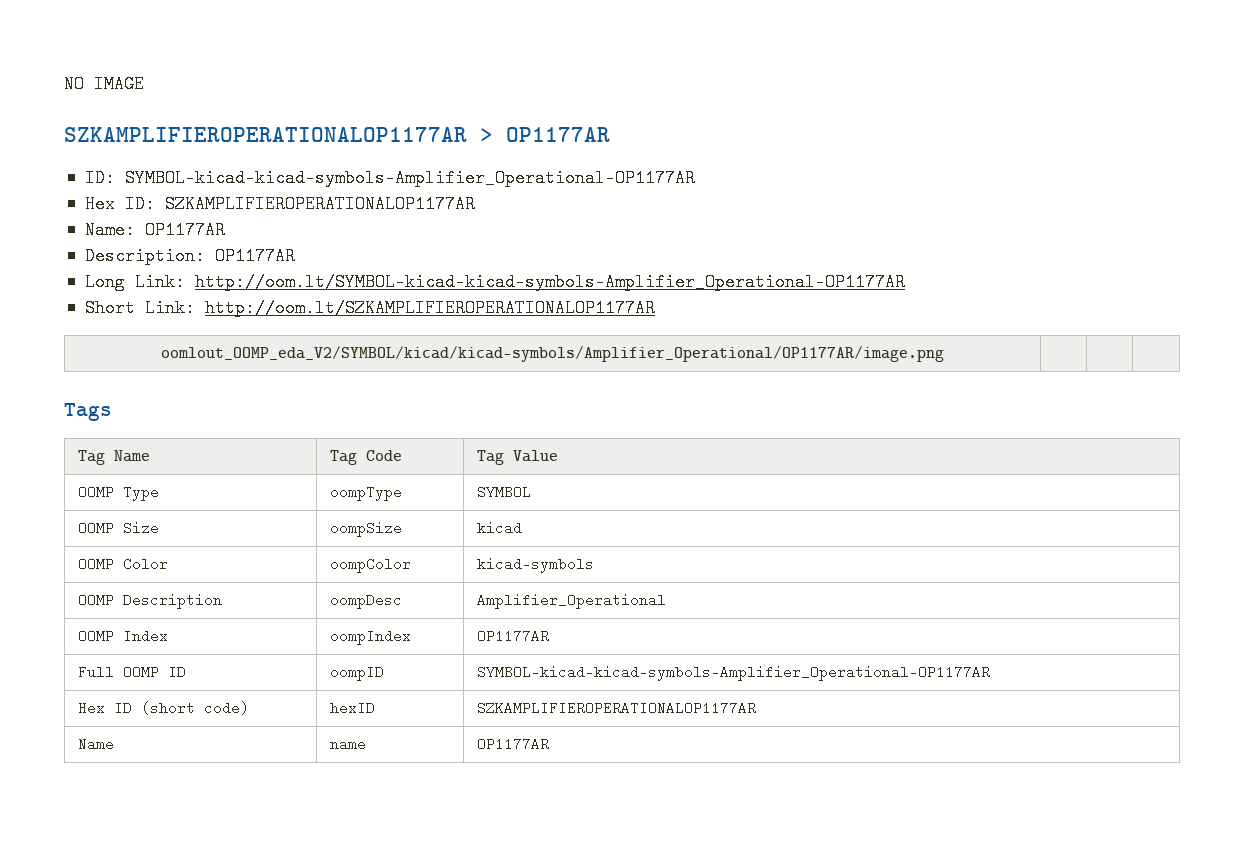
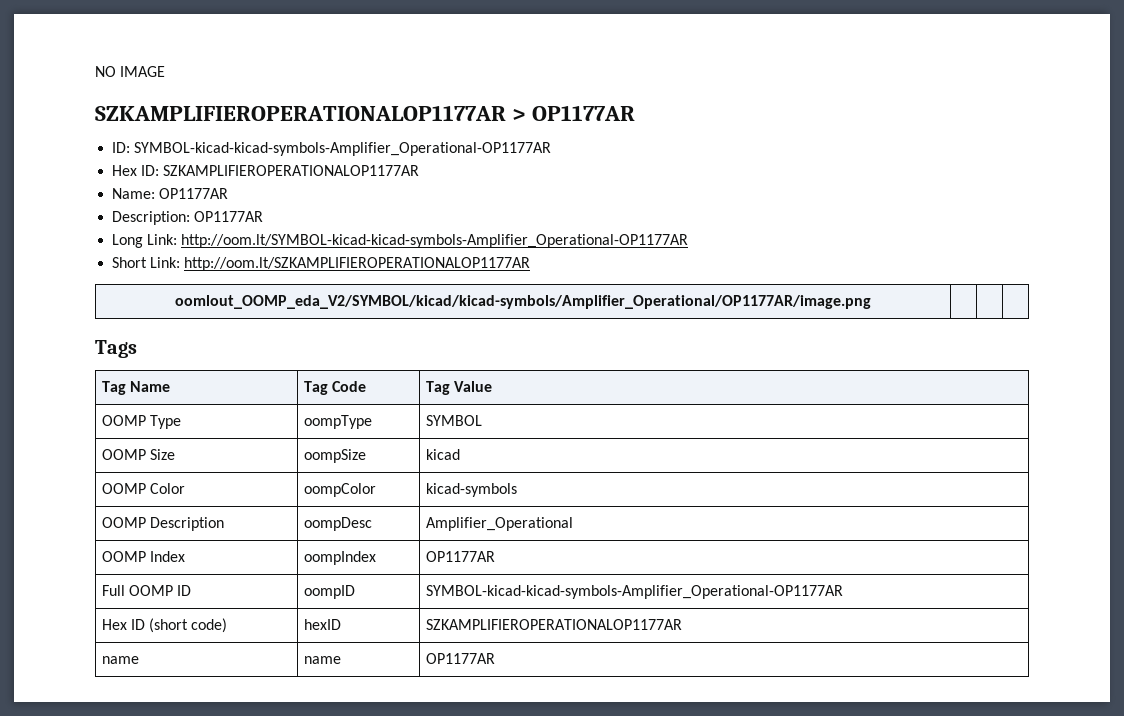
- Name | name | OP1177AR
+ name | name | OP1177AR

